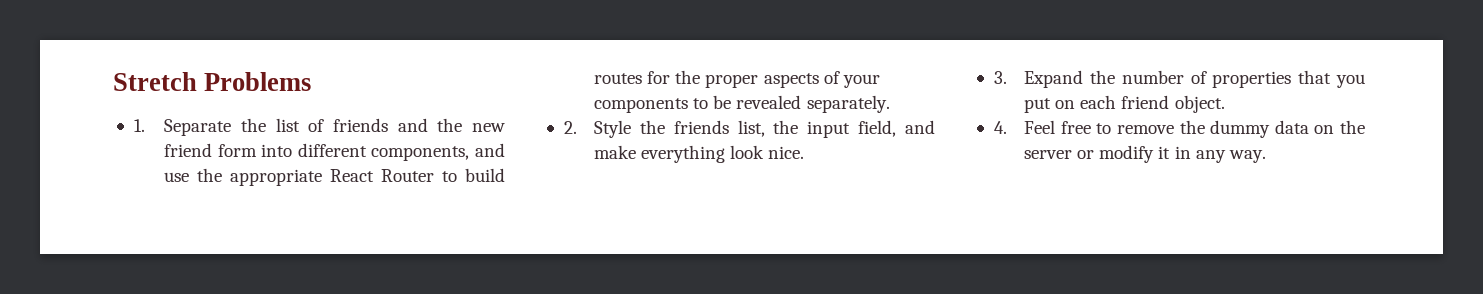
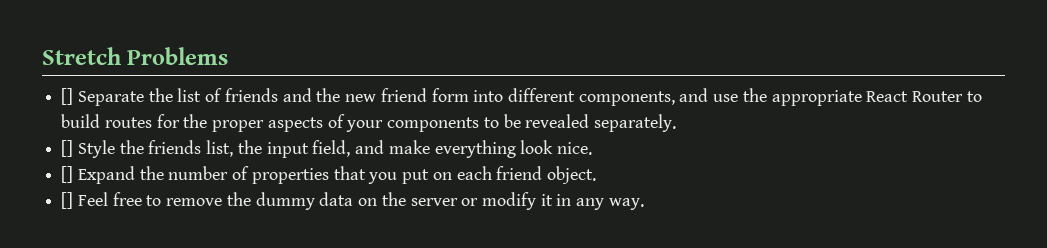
- 1. Separate the list of friends and the new friend form into different components, and use the appropriate React Router to build routes for the proper aspects of your components to be revealed separately.
+ [] Separate the list of friends and the new friend form into different components, and use the appropriate React Router to build routes for the proper aspects of your components to be revealed separately.
- 2. Style the friends list, the input field, and make everything look nice.
+ [] Style the friends list, the input field, and make everything look nice.
- 3. Expand the number of properties that you put on each friend object.
+ [] Expand the number of properties that you put on each friend object.
- 4. Feel free to remove the dummy data on the server or modify it in any way.
+ [] Feel free to remove the dummy data on the server or modify it in any way.

